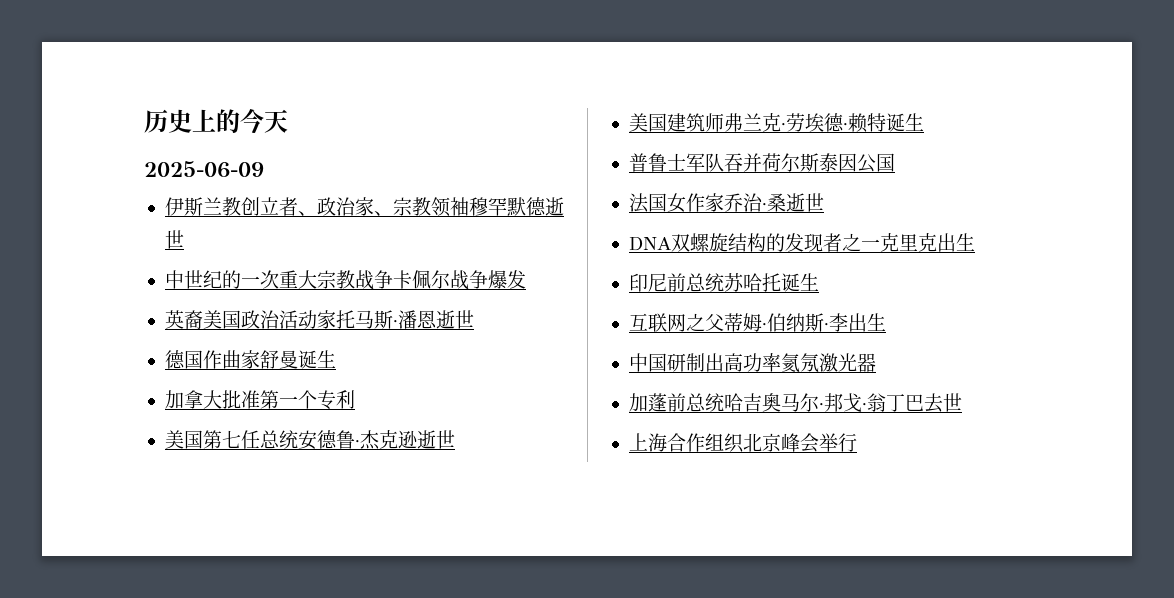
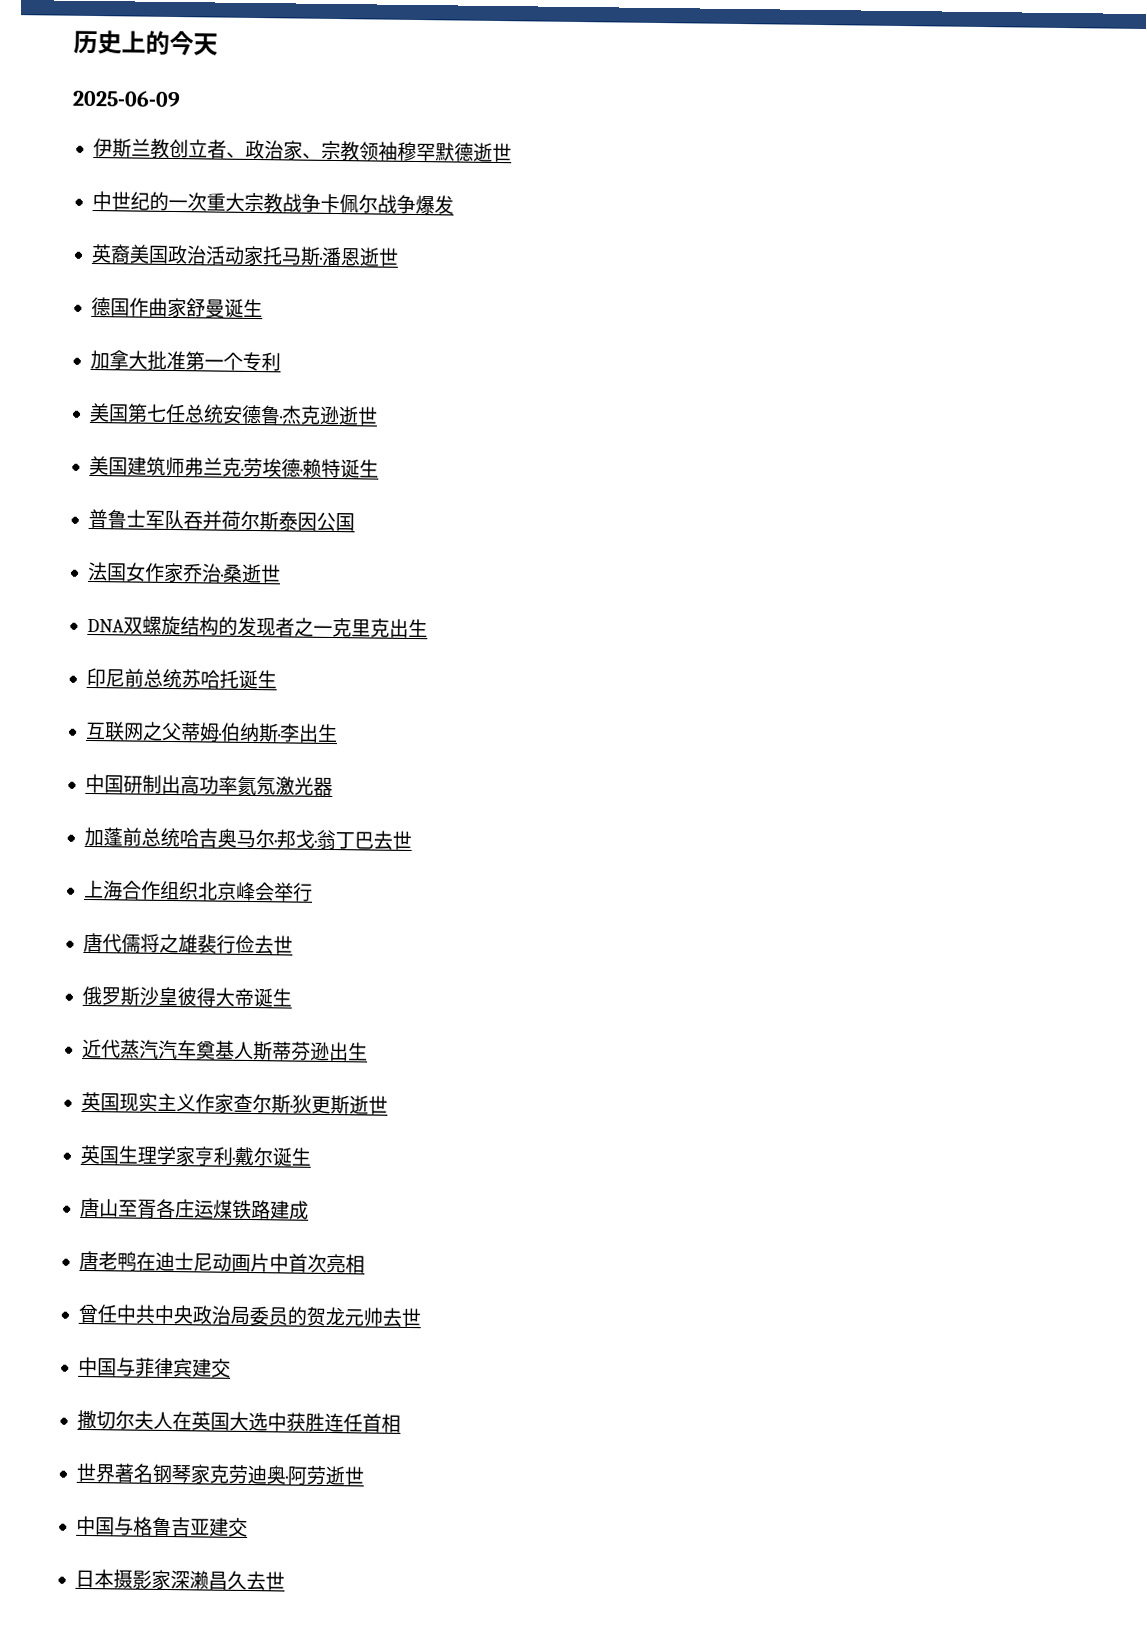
+ 唐代儒将之雄裴行俭去世
+ 俄罗斯沙皇彼得大帝诞生
+ 近代蒸汽汽车奠基人斯蒂芬逊出生
+ 英国现实主义作家查尔斯·狄更斯逝世
+ 英国生理学家亨利·戴尔诞生
+ 唐山至胥各庄运煤铁路建成
+ 唐老鸭在迪士尼动画片中首次亮相
+ 曾任中共中央政治局委员的贺龙元帅去世
+ 中国与菲律宾建交
+ 撒切尔夫人在英国大选中获胜连任首相
+ 世界著名钢琴家克劳迪奥·阿劳逝世
+ 中国与格鲁吉亚建交
+ 日本摄影家深濑昌久去世

